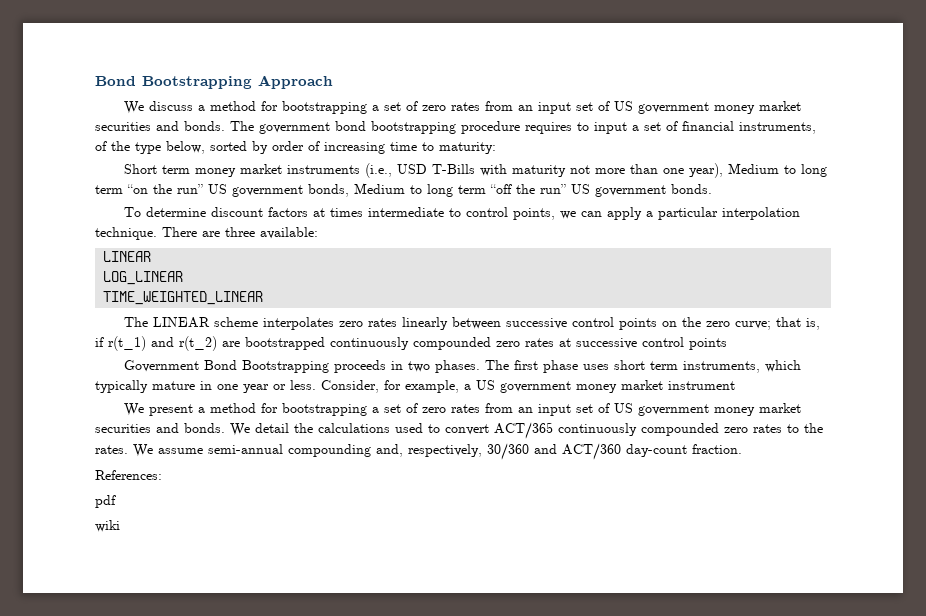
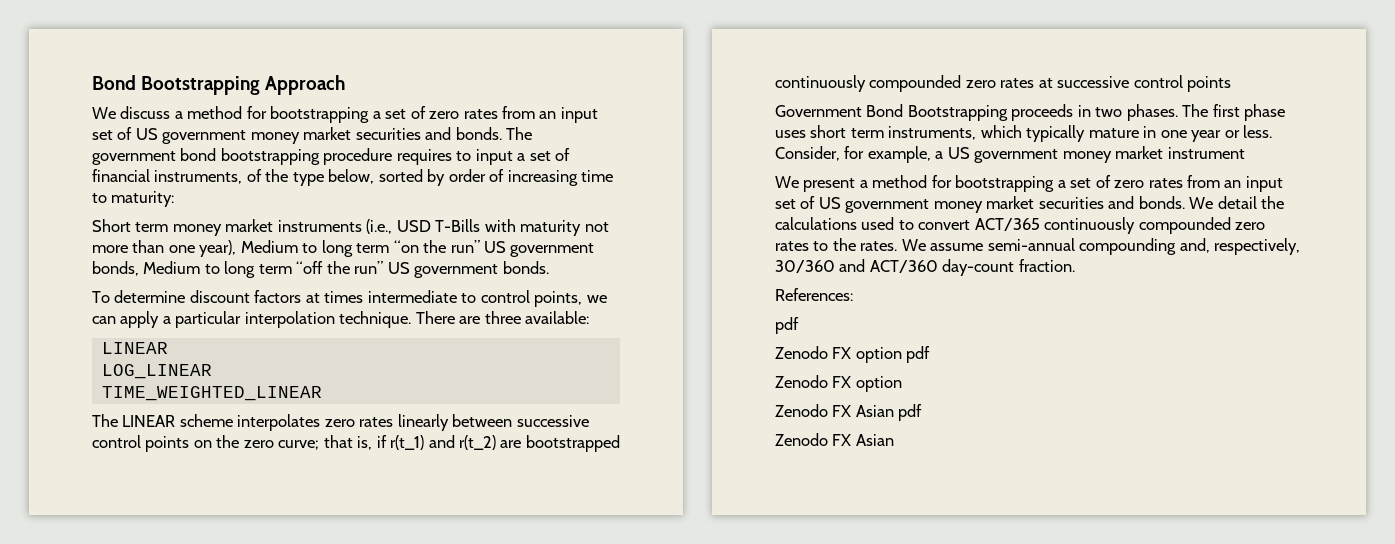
- wiki
+ Zenodo FX option pdf
+ Zenodo FX option
+ Zenodo FX Asian pdf
+ Zenodo FX Asian

